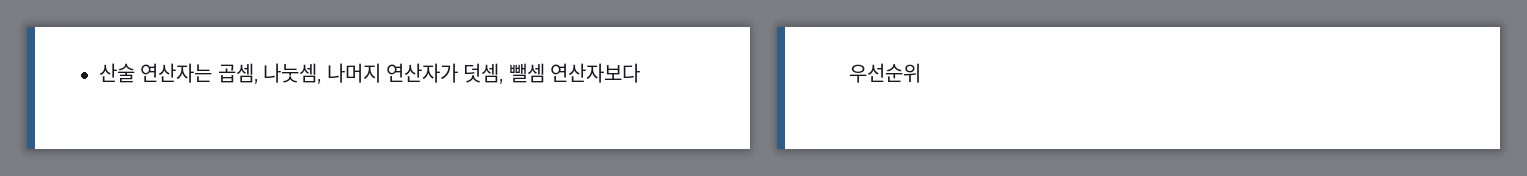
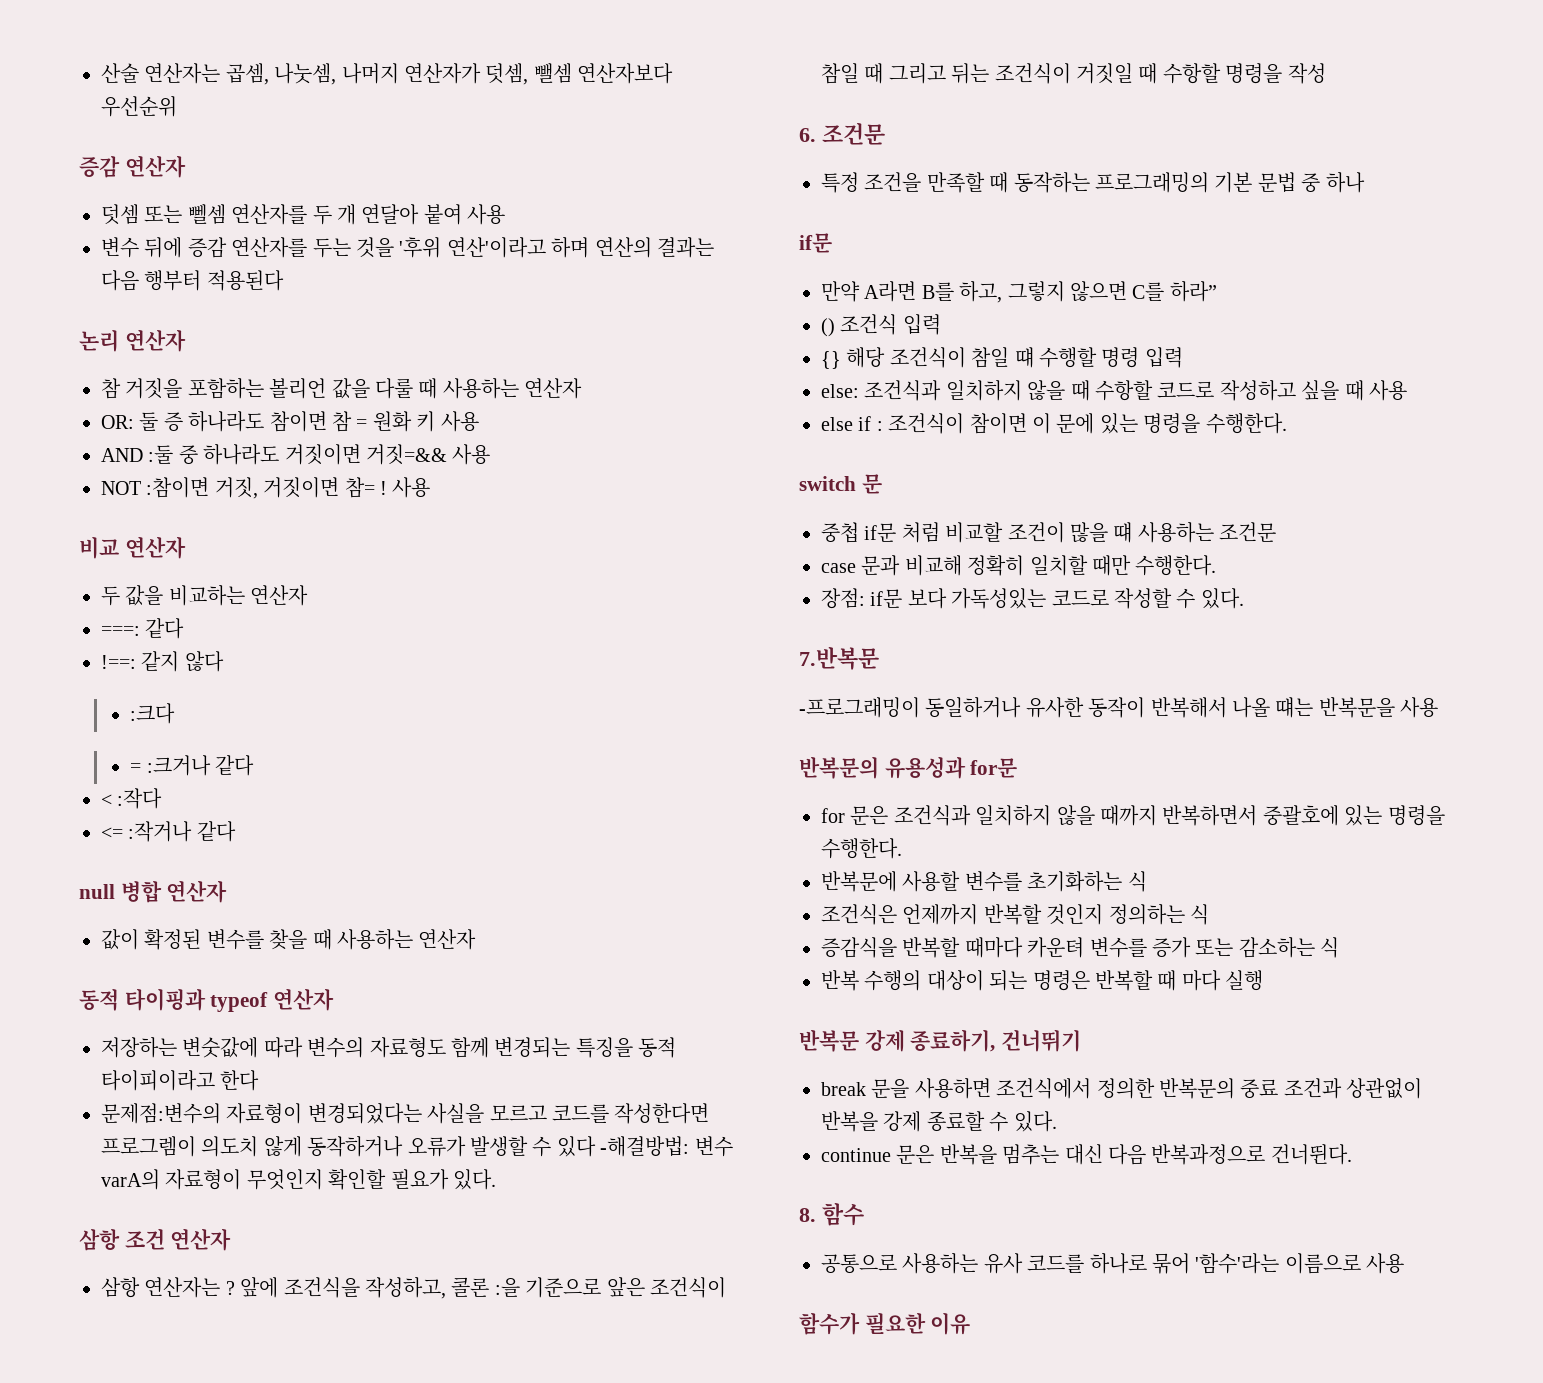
+ 증감 연산자
+ 덧셈 또는 뻴셈 연산자를 두 개 연달아 붙여 사용
+ 변수 뒤에 증감 연산자를 두는 것을 '후위 연산'이라고 하며 연산의 결과는 다음 행부터 적용된다
+ 논리 연산자
+ 참 거짓을 포함하는 볼리언 값을 다룰 때 사용하는 연산자
+ OR: 둘 증 하나라도 참이면 참 = 원화 키 사용
+ AND :둘 중 하나라도 거짓이면 거짓=&& 사용
+ NOT :참이면 거짓, 거짓이면 참= ! 사용
+ 비교 연산자
+ 두 값을 비교하는 연산자
+ ===: 같다
+ !==: 같지 않다
+ :크다
+ = :크거나 같다
+ < :작다
+ <= :작거나 같다
+ null 병합 연산자
+ 값이 확정된 변수를 찾을 때 사용하는 연산자
+ 동적 타이핑과 typeof 연산자
+ 저장하는 변숫값에 따라 변수의 자료형도 함께 변경되는 특징을 동적 타이피이라고 한다
+ 문제점:변수의 자료형이 변경되었다는 사실을 모르고 코드를 작성한다면 프로그렘이 의도치 않게 동작하거나 오류가 발생할 수 있다 -해결방법: 변수 varA의 자료형이 무엇인지 확인할 필요가 있다.
+ 삼항 조건 연산자
+ 삼항 연산자는 ? 앞에 조건식을 작성하고, 콜론 :을 기준으로 앞은 조건식이 참일 때 그리고 뒤는 조건식이 거짓일 때 수항할 명령을 작성
+ 6. 조건문
+ 특정 조건을 만족할 때 동작하는 프로그래밍의 기본 문법 중 하나
+ if문
+ 만약 A라면 B를 하고, 그렇지 않으면 C를 하라”
+ () 조건식 입력
+ {} 해당 조건식이 참일 떄 수행할 명령 입력
+ else: 조건식과 일치하지 않을 때 수항할 코드로 작성하고 싶을 때 사용
+ else if : 조건식이 참이면 이 문에 있는 명령을 수행한다.
+ switch 문
+ 중첩 if문 처럼 비교할 조건이 많을 떄 사용하는 조건문
+ case 문과 비교해 정확히 일치할 때만 수행한다.
+ 장점: if문 보다 가독성있는 코드로 작성할 수 있다.
+ 7.반복문
+ -프로그래밍이 동일하거나 유사한 동작이 반복해서 나올 떄는 반복문을 사용
+ 반복문의 유용성과 for문
+ for 문은 조건식과 일치하지 않을 때까지 반복하면서 중괄호에 있는 명령을 수행한다.
+ 반복문에 사용할 변수를 초기화하는 식
+ 조건식은 언제까지 반복할 것인지 정의하는 식
+ 증감식을 반복할 때마다 카운텨 변수를 증가 또는 감소하는 식
+ 반복 수행의 대상이 되는 명령은 반복할 때 마다 실행
+ 반복문 강제 종료하기, 건너뛰기
+ break 문을 사용하면 조건식에서 정의한 반복문의 중료 조건과 상관없이 반복을 강제 종료할 수 있다.
+ continue 문은 반복을 멈추는 대신 다음 반복과정으로 건너뛴다.
+ 8. 함수
+ 공통으로 사용하는 유사 코드를 하나로 묶어 '함수'라는 이름으로 사용
+ 함수가 필요한 이유

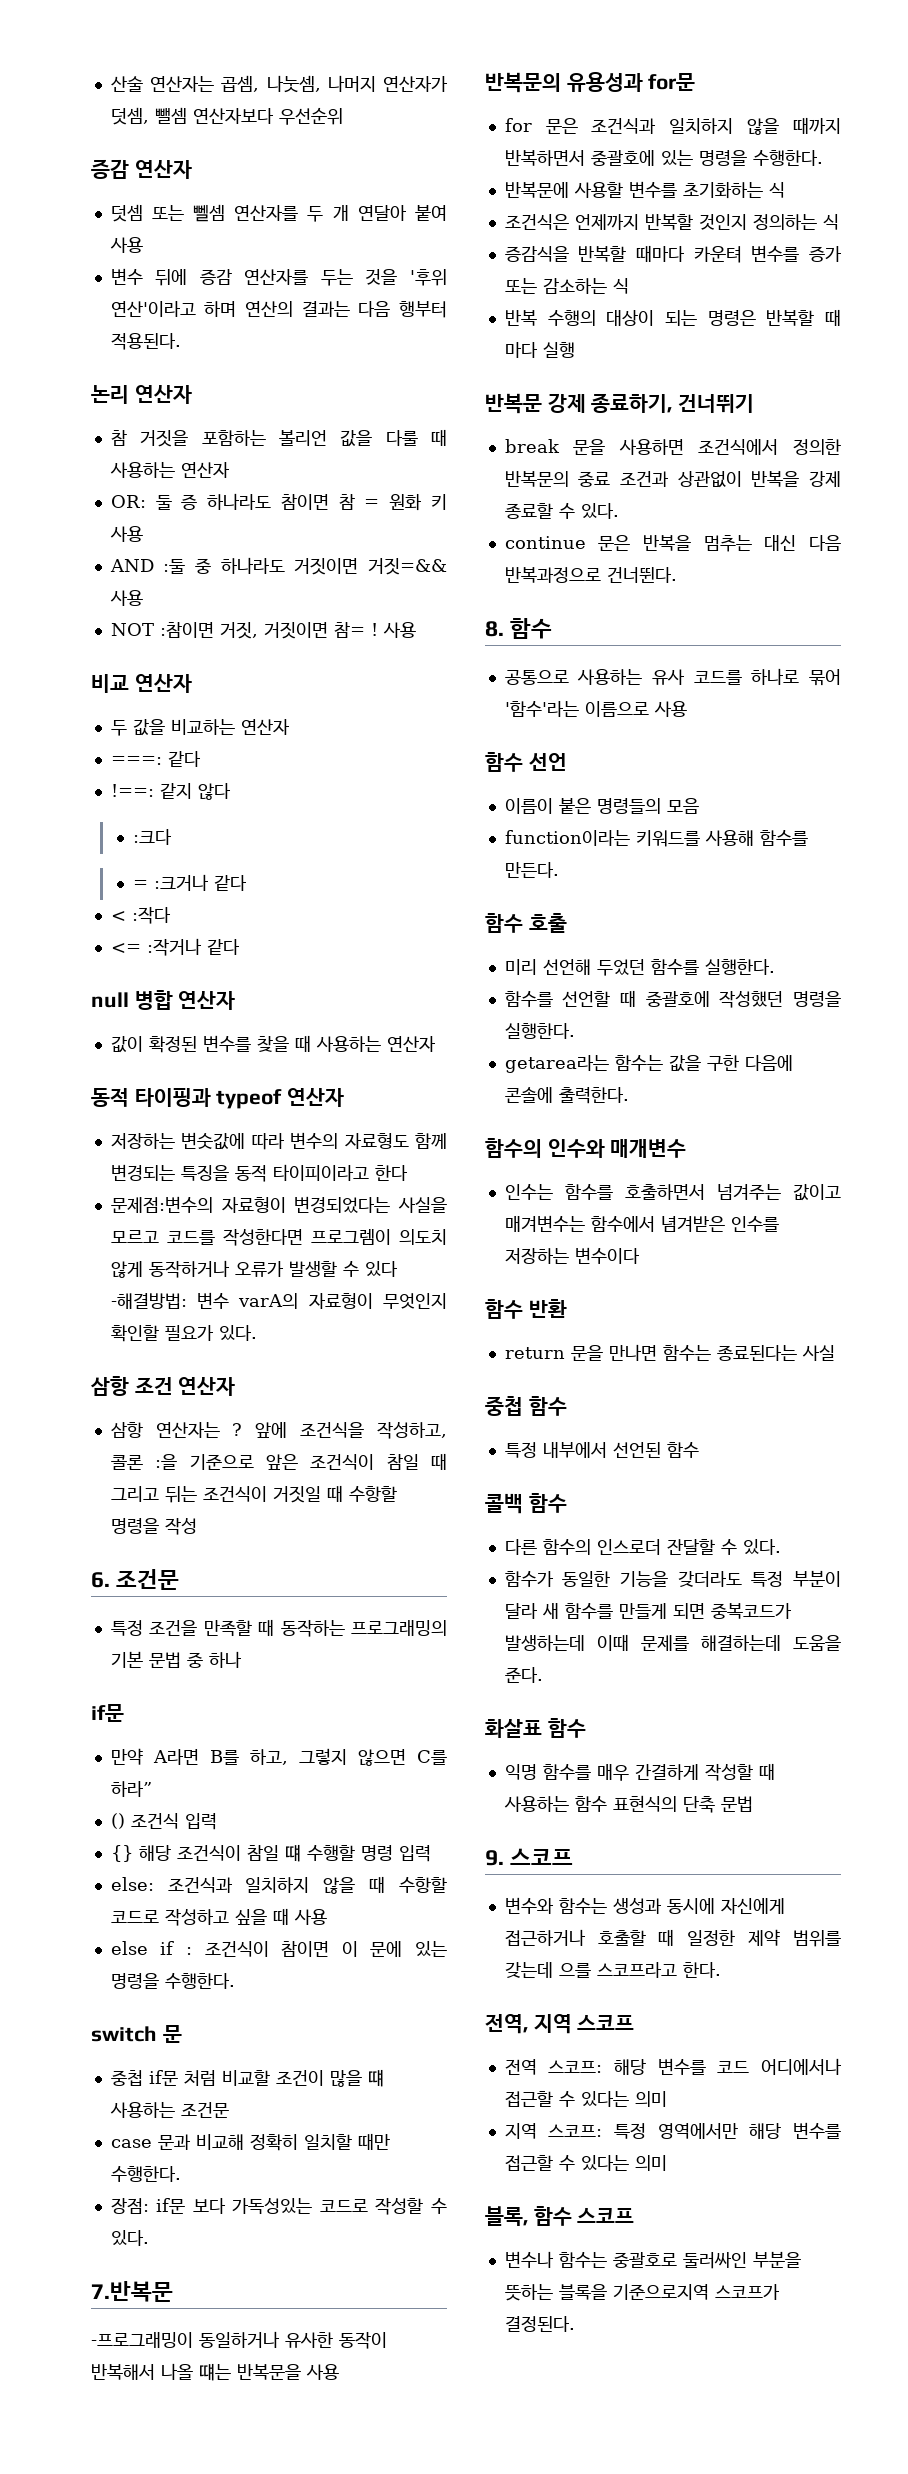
- 변수 뒤에 증감 연산자를 두는 것을 '후위 연산'이라고 하며 연산의 결과는 다음 행부터 적용된다
+ 변수 뒤에 증감 연산자를 두는 것을 '후위 연산'이라고 하며 연산의 결과는 다음 행부터 적용된다.
- 함수가 필요한 이유
+ 함수 선언
+ 이름이 붙은 명령들의 모음
+ function이라는 키워드를 사용해 함수를 만든다.
+ 함수 호출
+ 미리 선언해 두었던 함수를 실행한다.
+ 함수를 선언할 때 중괄호에 작성했던 명령을 실행한다.
+ getarea라는 함수는 값을 구한 다음에 콘솔에 출력한다.
+ 함수의 인수와 매개변수
+ 인수는 함수를 호출하면서 넘겨주는 값이고 매겨변수는 함수에서 념겨받은 인수를 저장하는 변수이다
+ 함수 반환
+ return 문을 만나면 함수는 종료된다는 사실
+ 중첩 함수
+ 특정 내부에서 선언된 함수
+ 콜백 함수
+ 다른 함수의 인스로더 잔달할 수 있다.
+ 함수가 동일한 기능을 갖더라도 특정 부분이 달라 새 함수를 만들게 되면 중복코드가 발생하는데 이때 문제를 해결하는데 도움을 준다.
+ 화살표 함수
+ 익명 함수를 매우 간결하게 작성할 때 사용하는 함수 표현식의 단축 문법
+ 9. 스코프
+ 변수와 함수는 생성과 동시에 자신에게 접근하거나 호출할 때 일정한 제약 범위를 갖는데 으를 스코프라고 한다.
+ 전역, 지역 스코프
+ 전역 스코프: 해당 변수를 코드 어디에서나 접근할 수 있다는 의미
+ 지역 스코프: 특정 영역에서만 해당 변수를 접근할 수 있다는 의미
+ 블록, 함수 스코프
+ 변수나 함수는 중괄호로 둘러싸인 부분을 뜻하는 블록을 기준으로지역 스코프가 결정된다.

